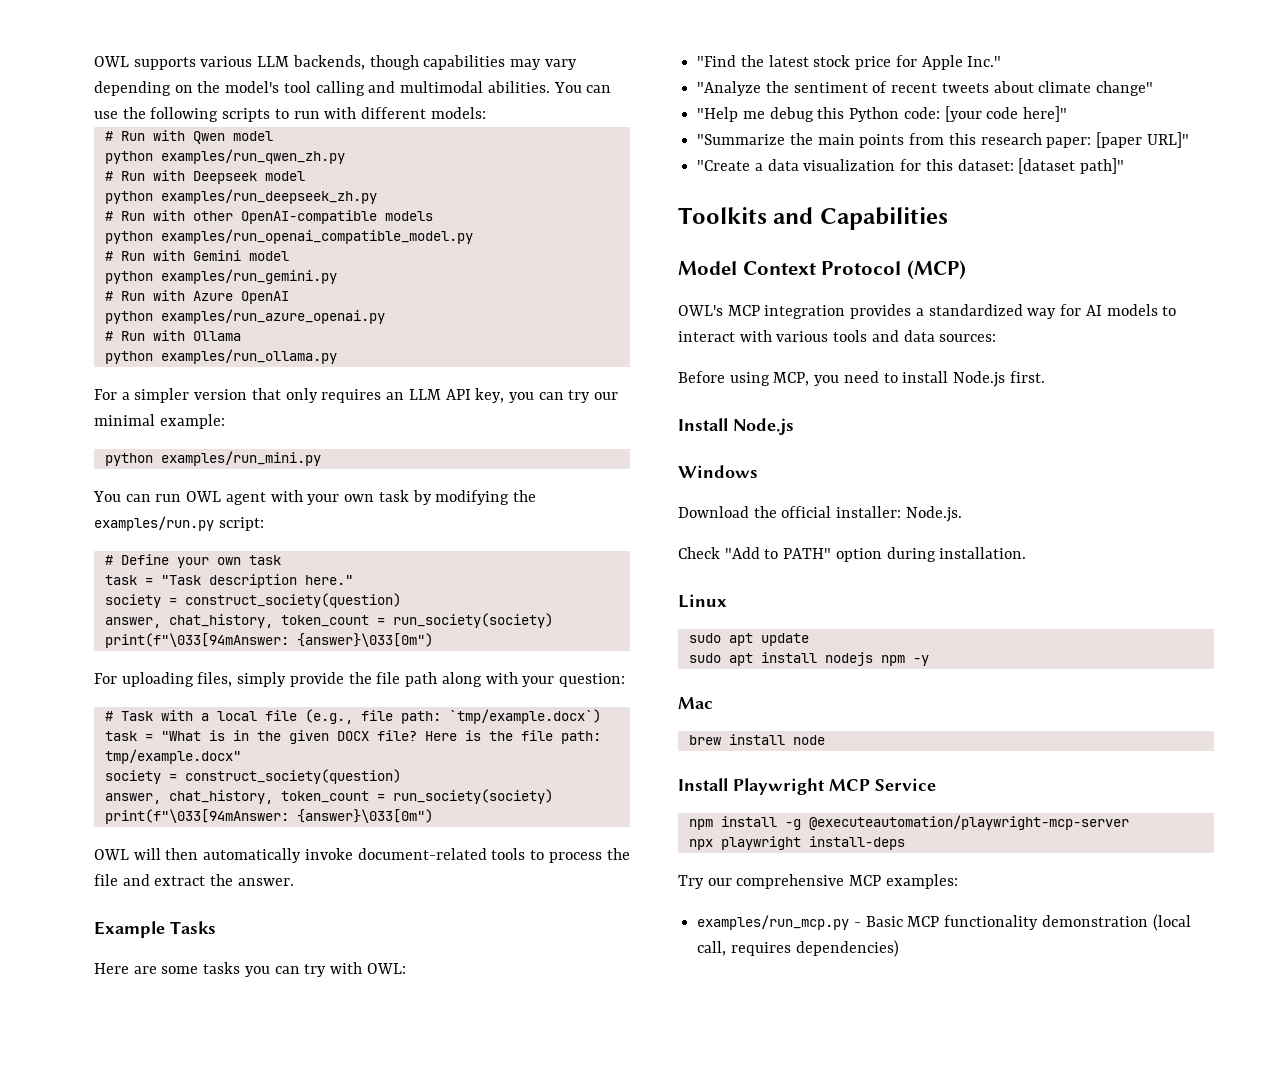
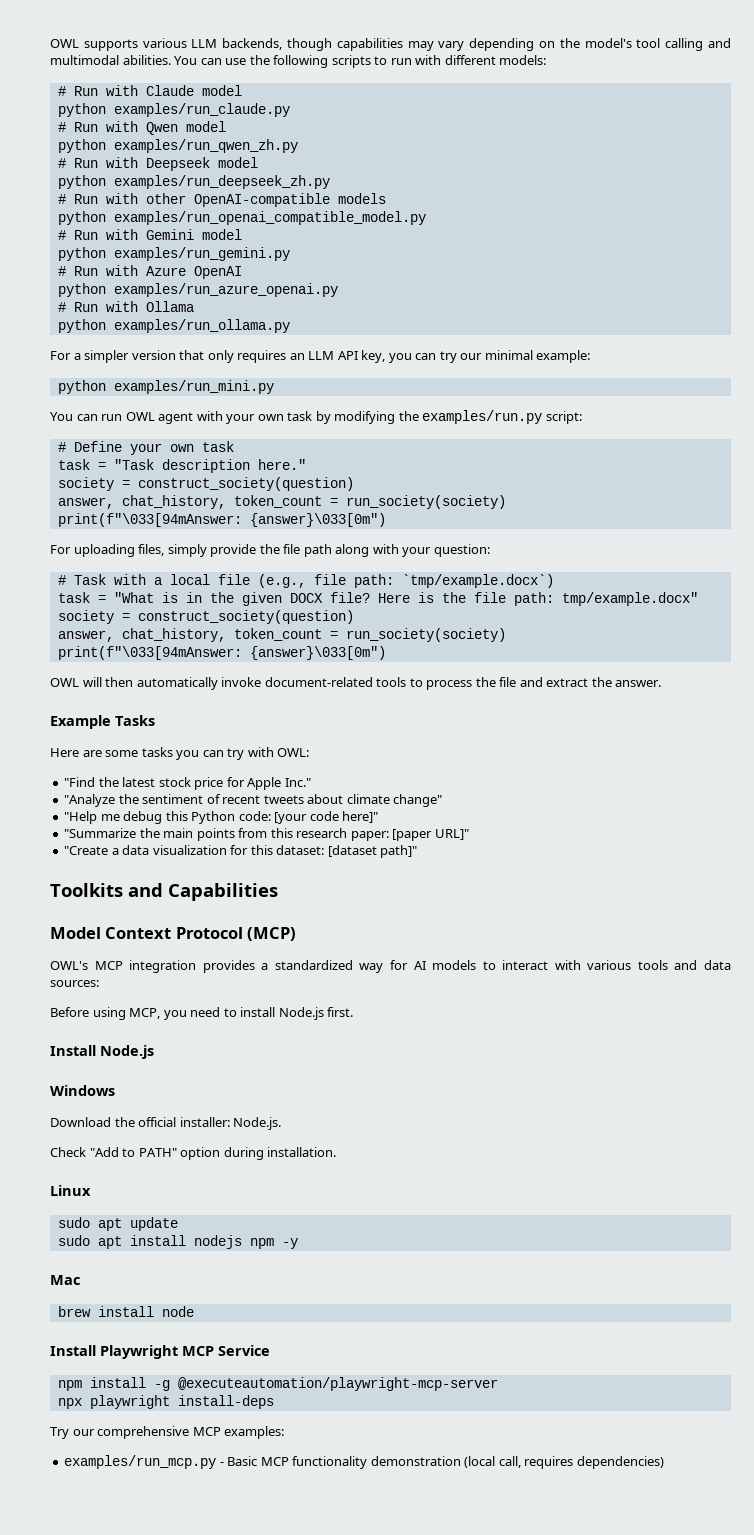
+ # Run with Claude model
+ python examples/run_claude.py

